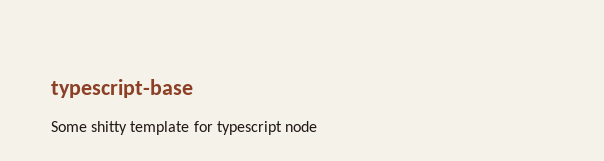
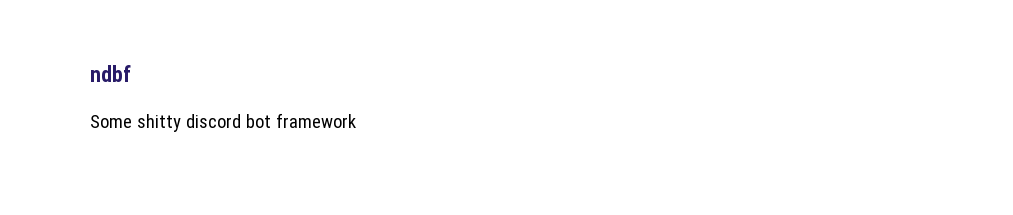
- typescript-base
+ ndbf
- Some shitty template for typescript node
+ Some shitty discord bot framework

